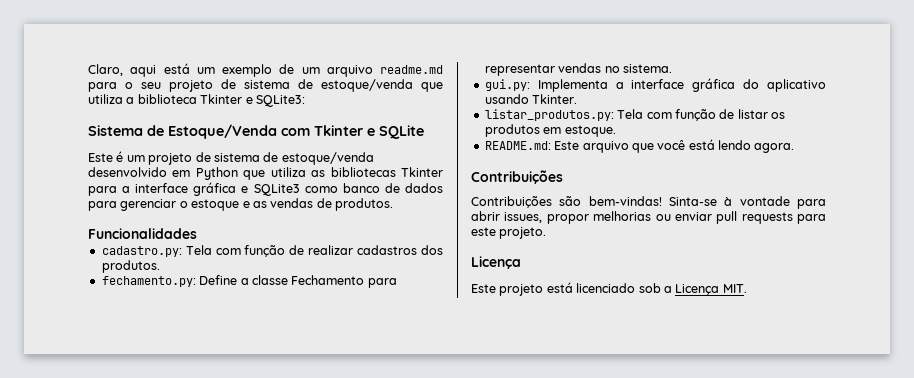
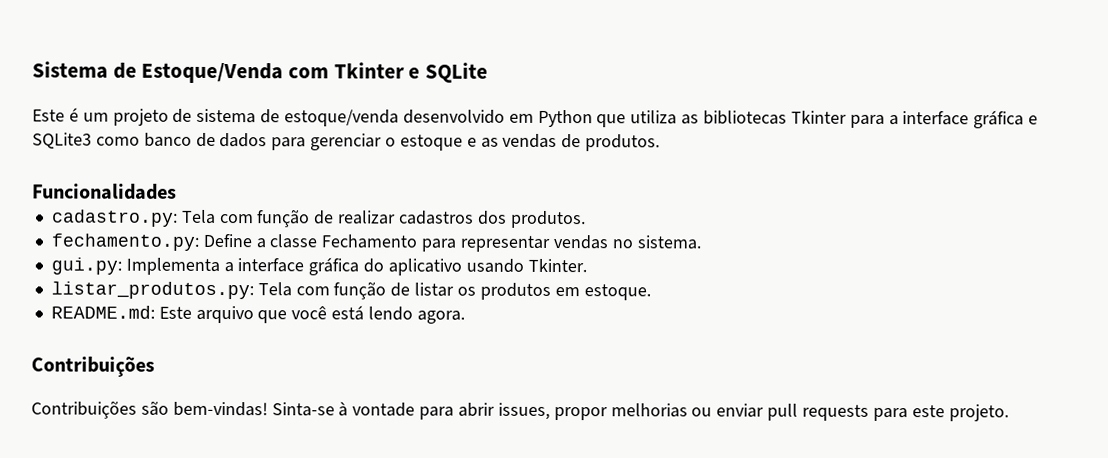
- Claro, aqui está um exemplo de um arquivo readme.md para o seu projeto de sistema de estoque/venda que utiliza a biblioteca Tkinter e SQLite3:
  Sinta-se à vontade para abrir issues, propor melhorias ou enviar pull requests para este projeto.
- Licença
- Este projeto está licenciado sob a Licença MIT.

